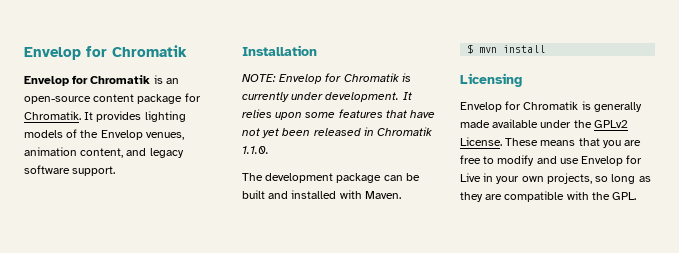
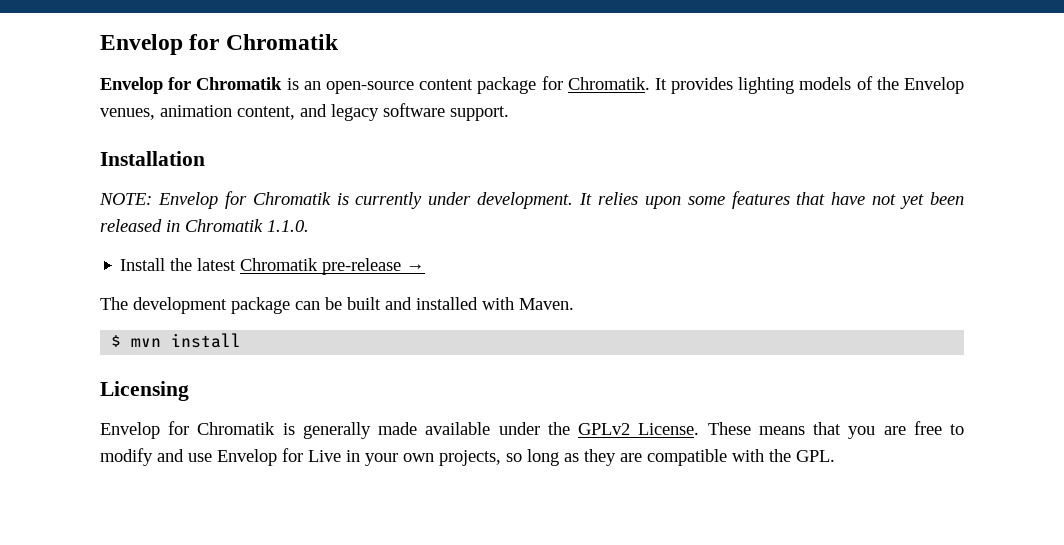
+ Install the latest Chromatik pre-release →

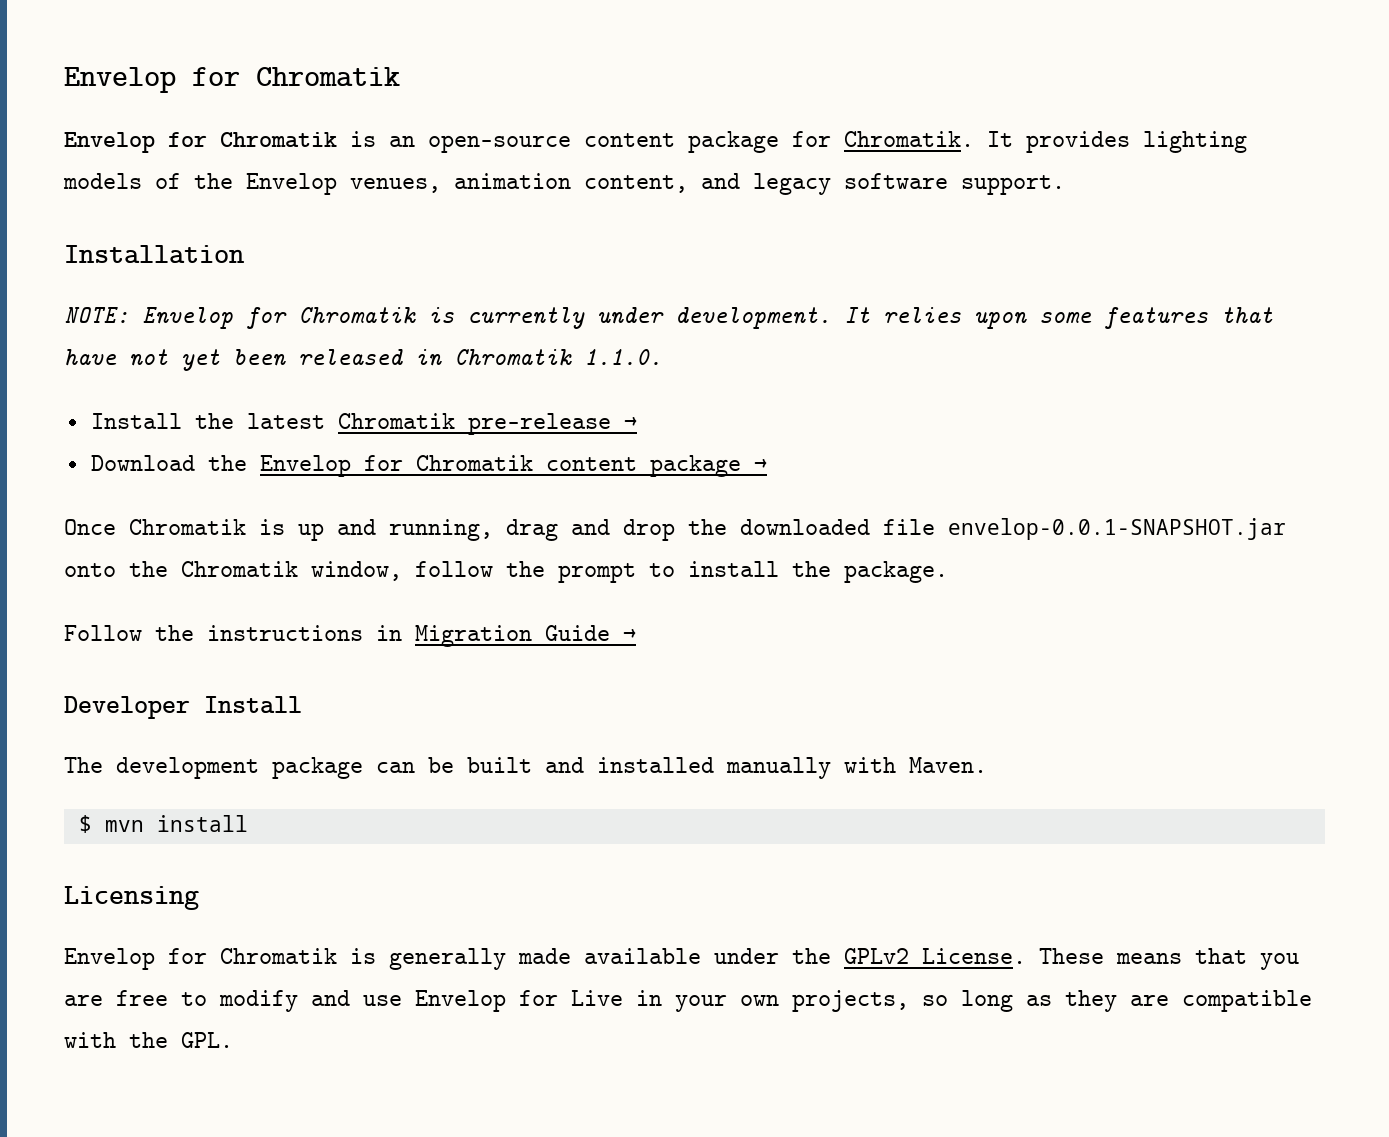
+ Download the Envelop for Chromatik content package →
+ Once Chromatik is up and running, drag and drop the downloaded file envelop-0.0.1-SNAPSHOT.jar onto the Chromatik window, follow the prompt to install the package.
+ Follow the instructions in Migration Guide →
+ Developer Install
- The development package can be built and installed with Maven.
+ The development package can be built and installed manually with Maven.

